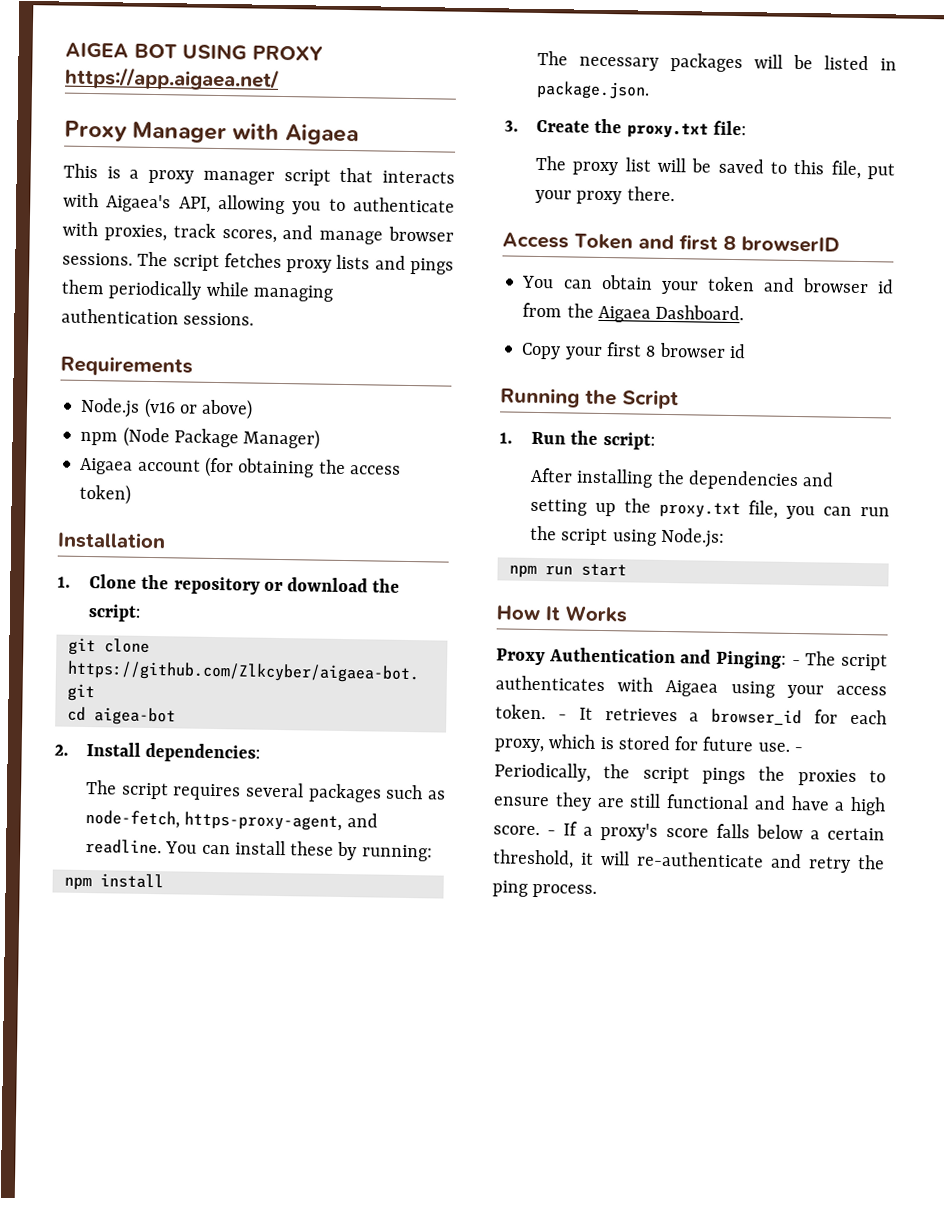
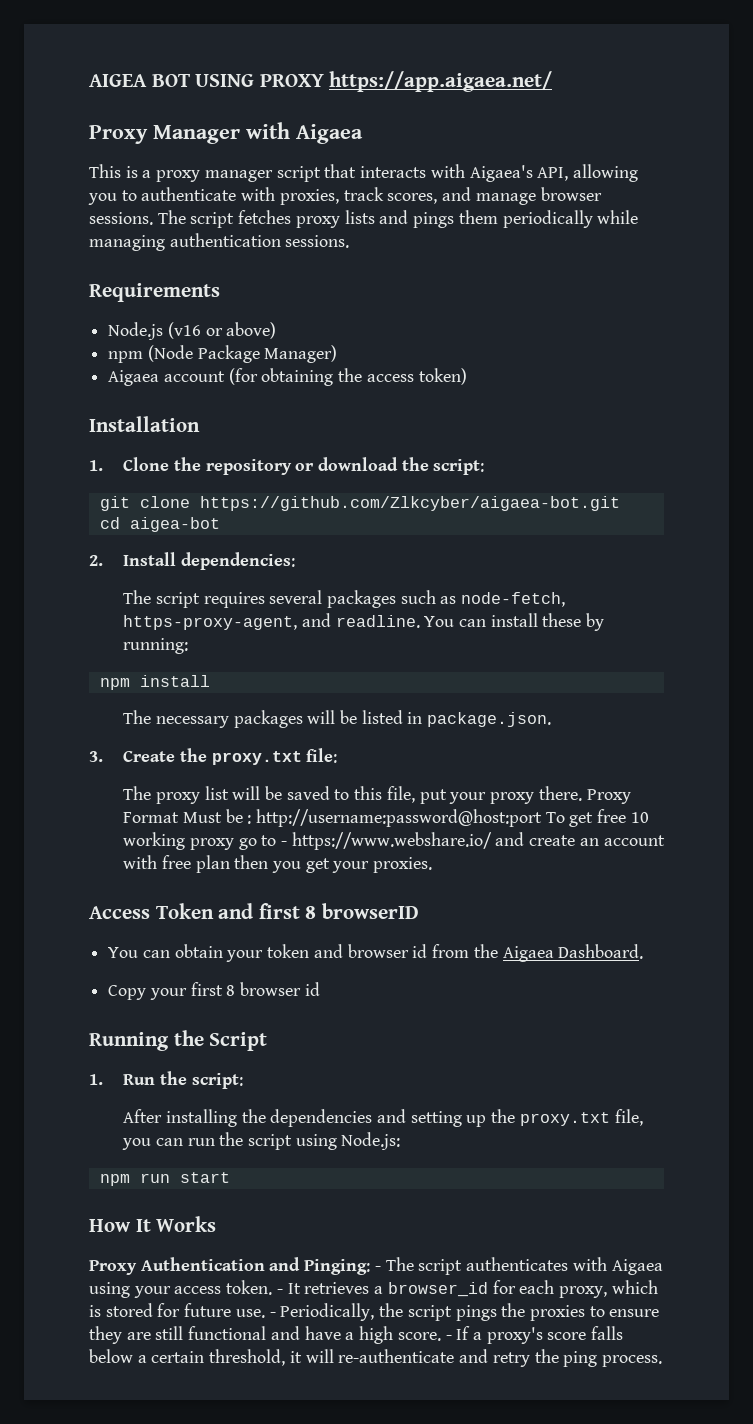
+ Proxy Format Must be : http://username:password@host:port To get free 10 working proxy go to - https://www.webshare.io/ and create an account with free plan then you get your proxies.

